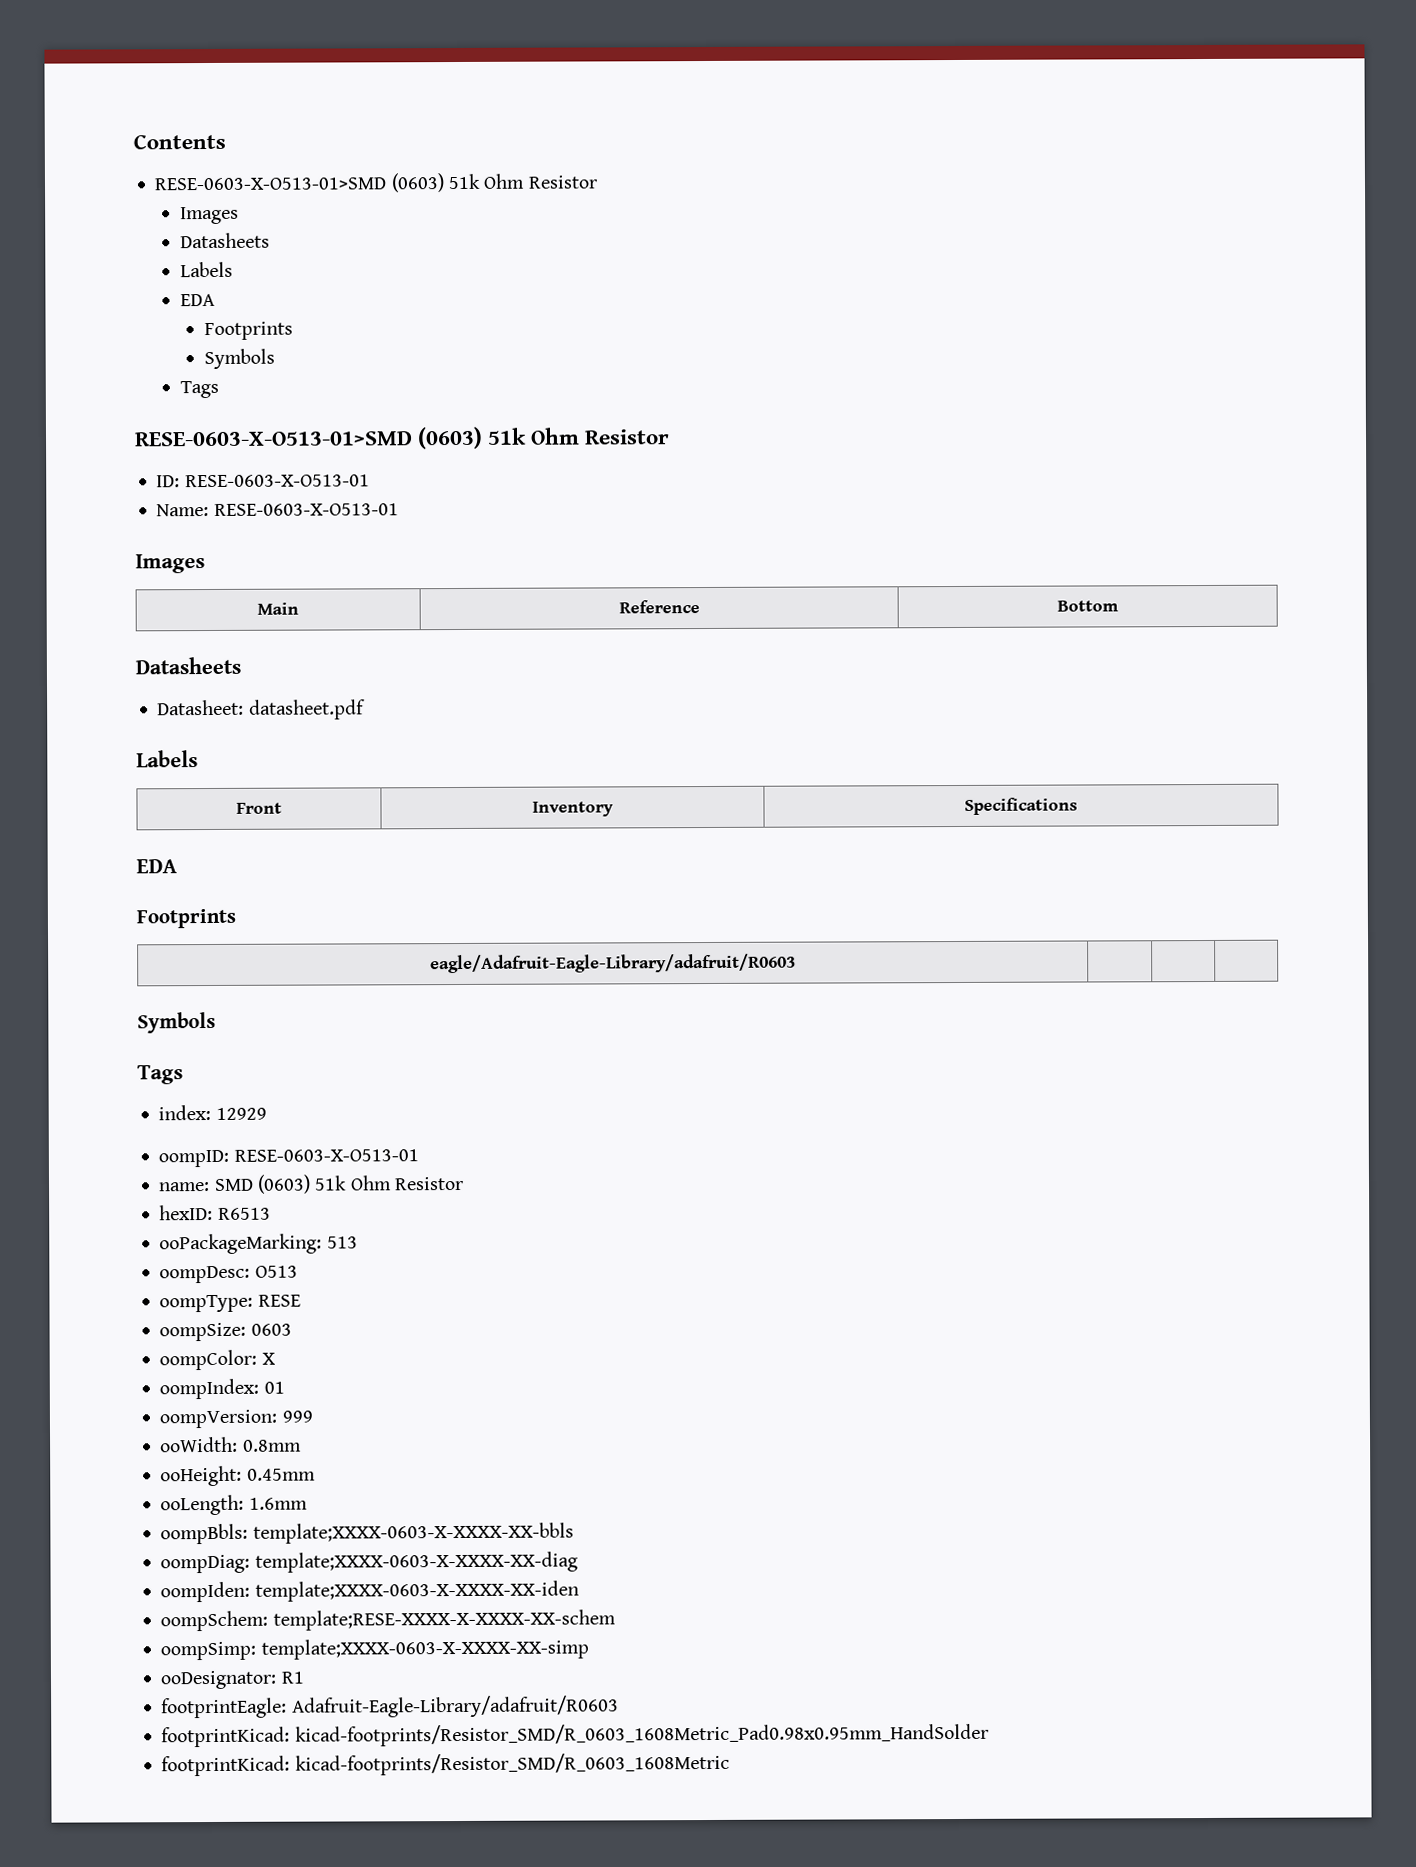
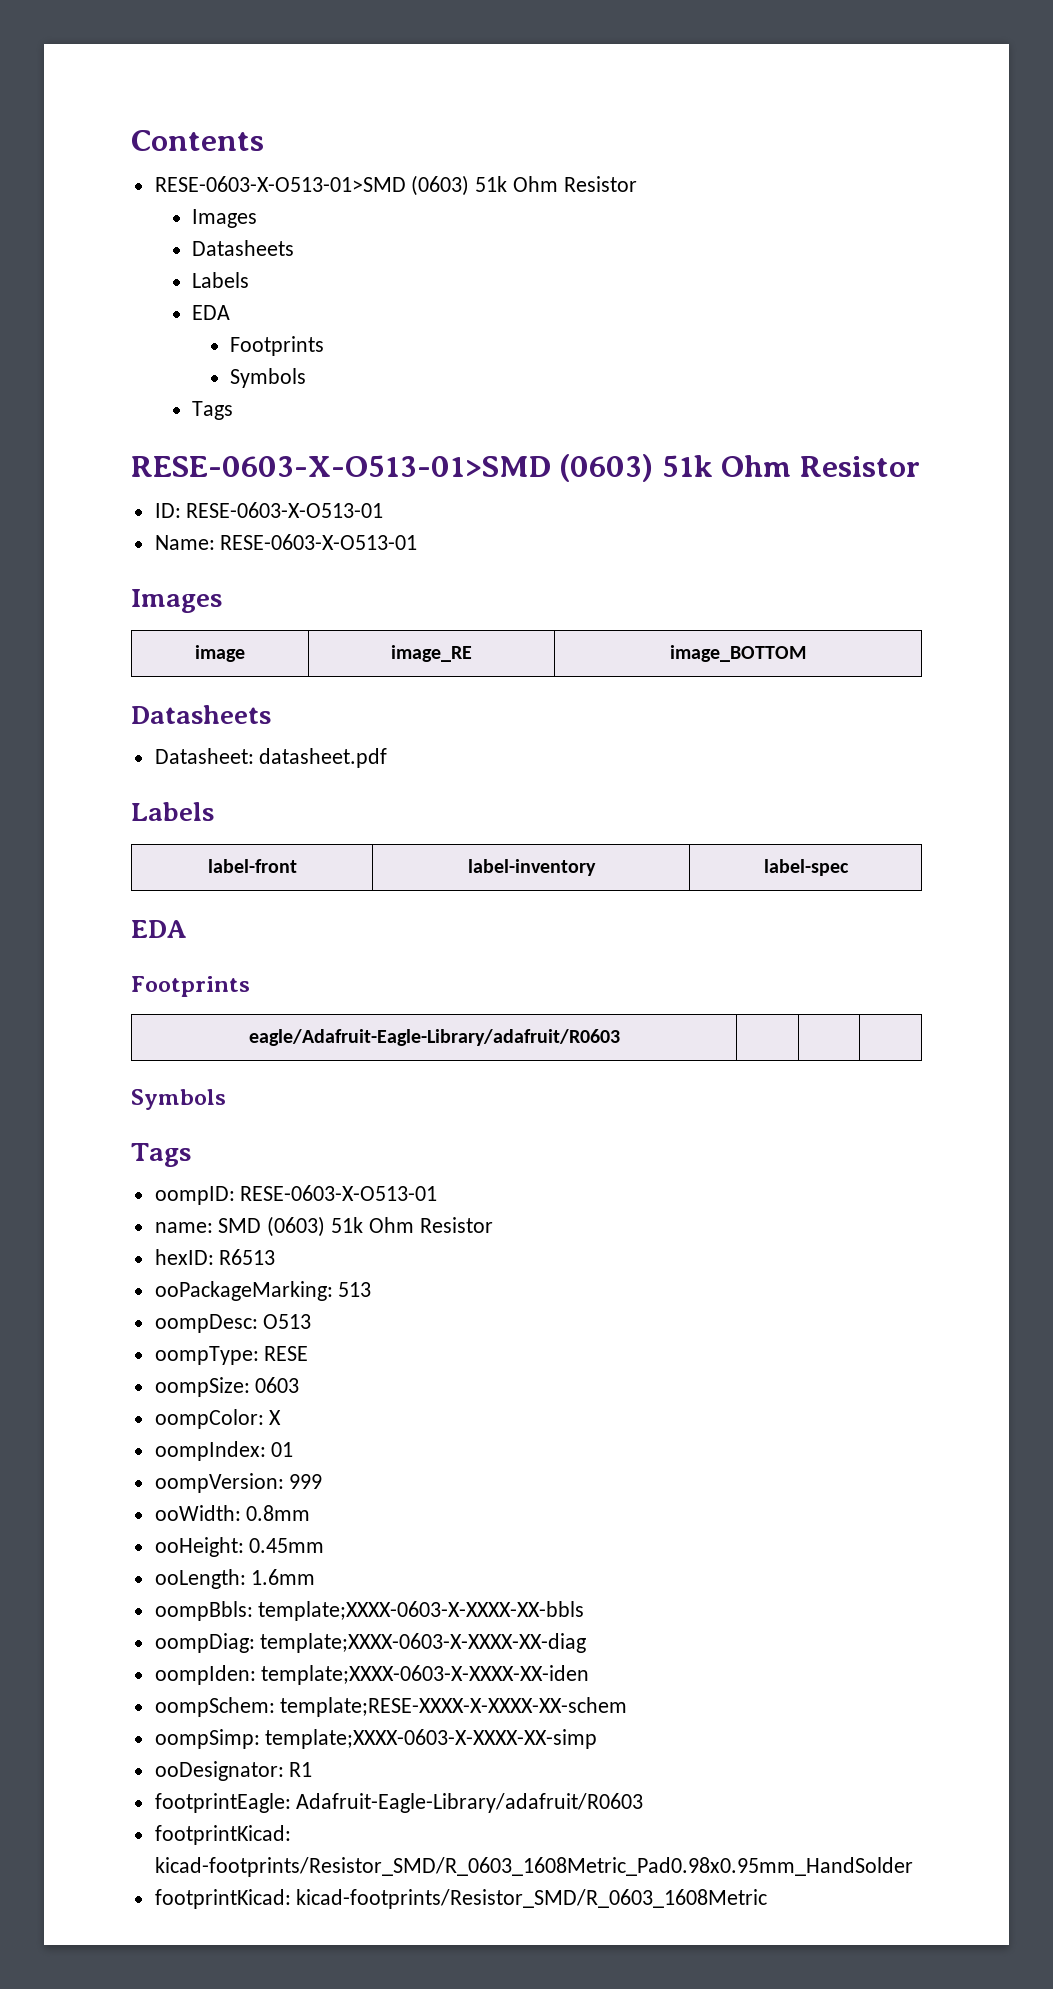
- Main | Reference | Bottom
+ image | image_RE | image_BOTTOM
- Front | Inventory | Specifications
+ label-front | label-inventory | label-spec
- index: 12929

